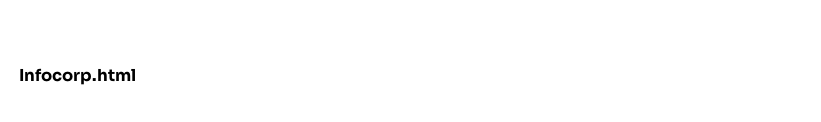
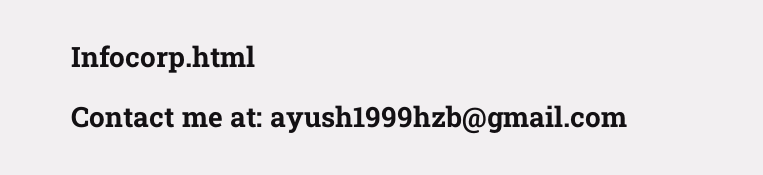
+ Contact me at: ayush1999hzb@gmail.com

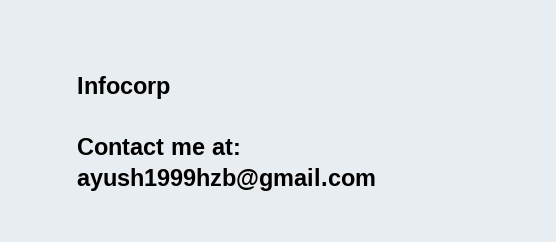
- Infocorp.html
+ Infocorp

